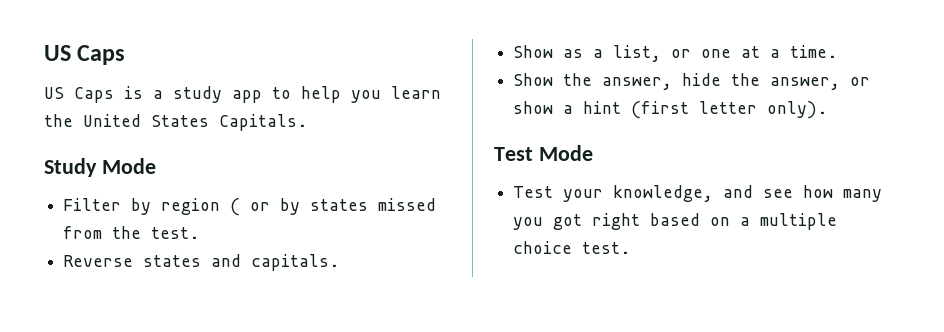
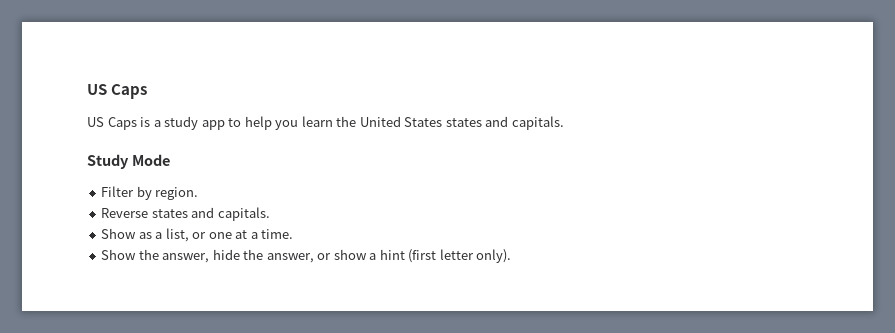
- US Caps is a study app to help you learn the United States Capitals.
+ US Caps is a study app to help you learn the United States states and capitals.
- Filter by region ( or by states missed from the test.
+ Filter by region.
- Test Mode
- Test your knowledge, and see how many you got right based on a multiple choice test.

